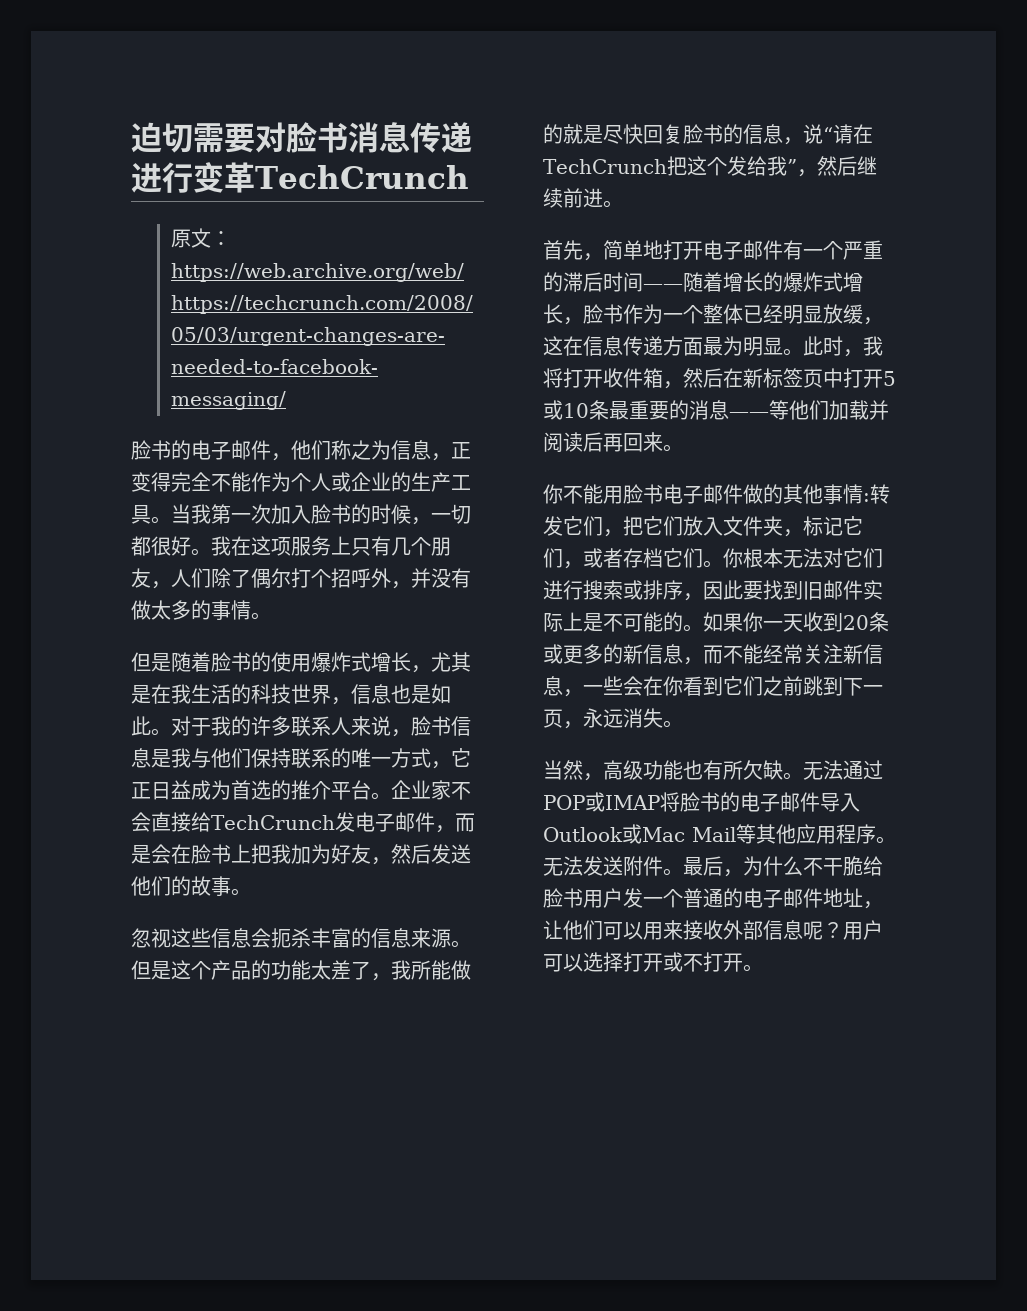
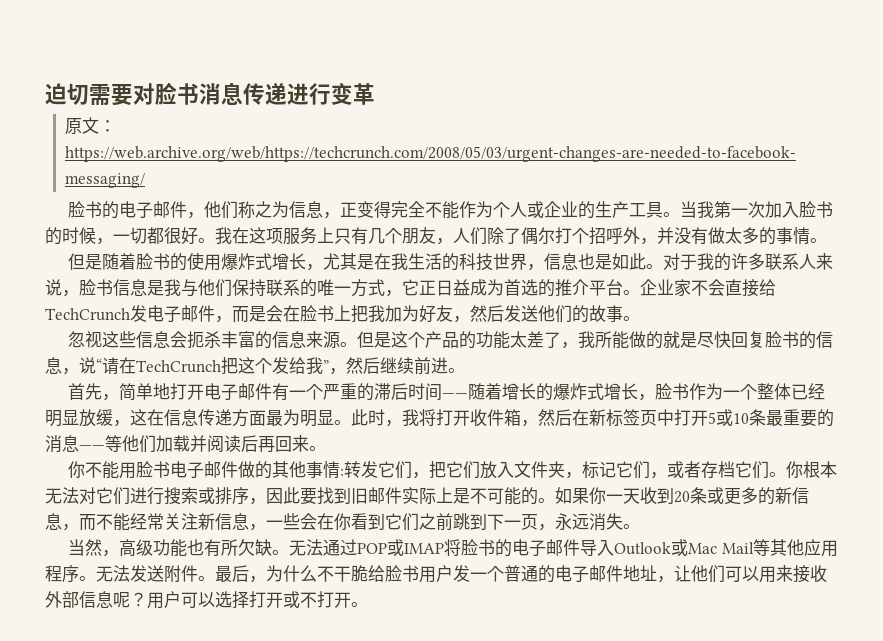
- 迫切需要对脸书消息传递进行变革TechCrunch
+ 迫切需要对脸书消息传递进行变革

